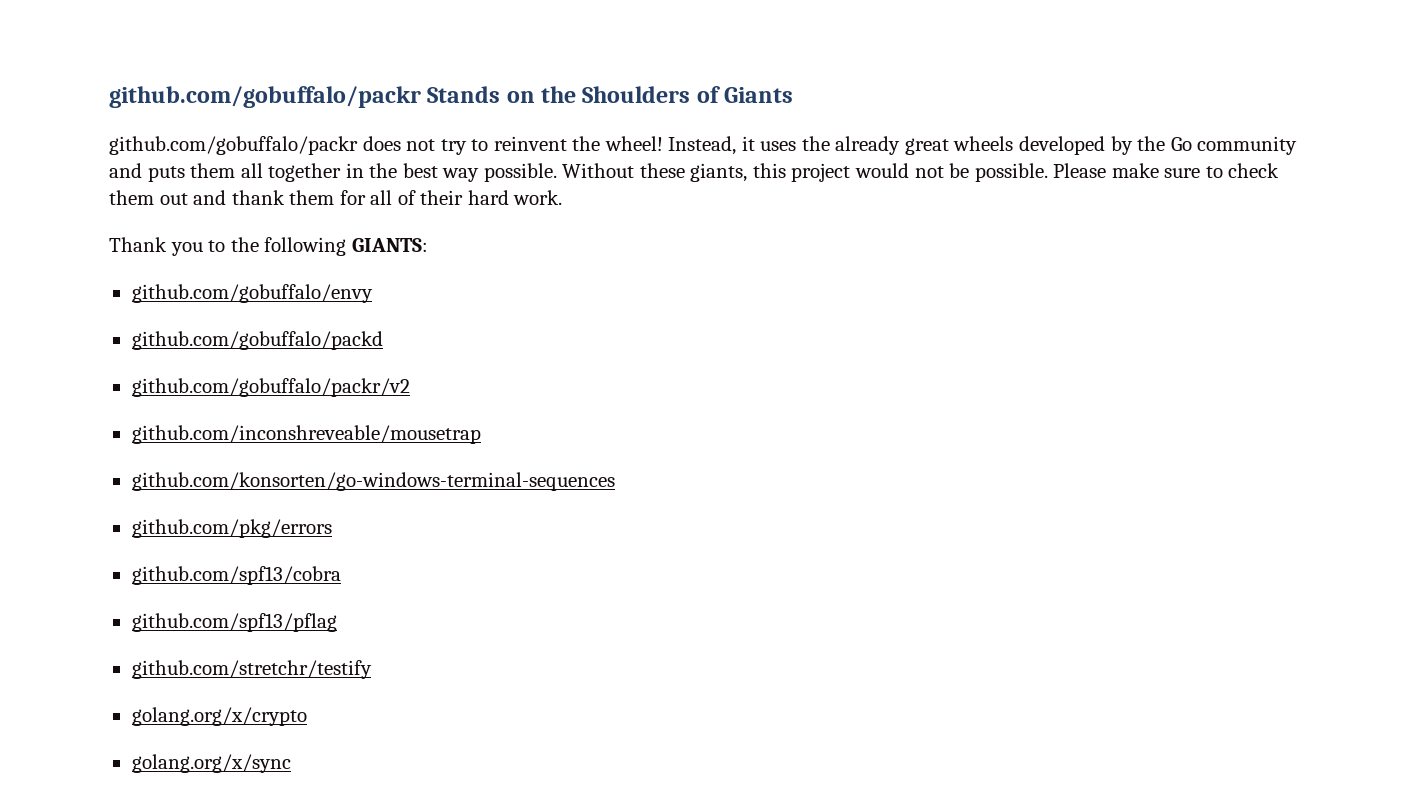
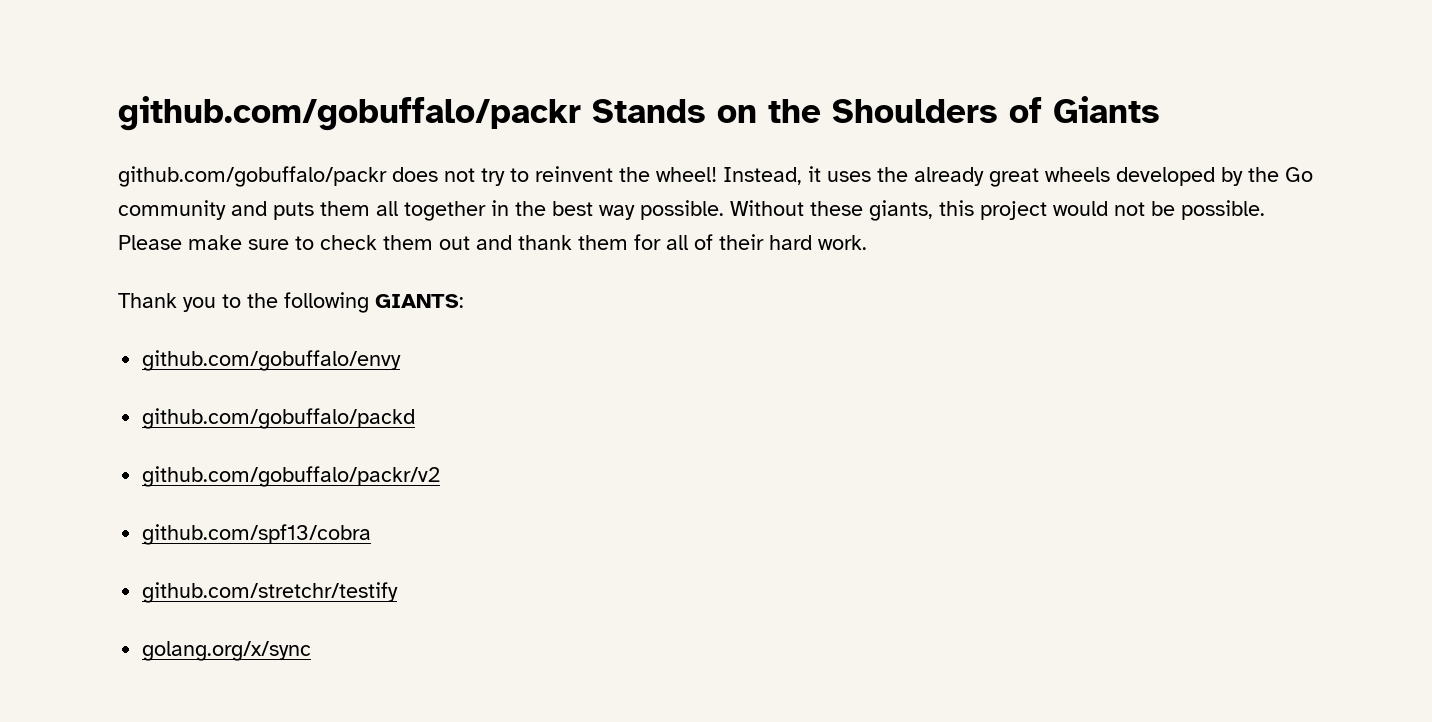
- github.com/inconshreveable/mousetrap
- github.com/konsorten/go-windows-terminal-sequences
- github.com/pkg/errors
- github.com/spf13/pflag
- golang.org/x/crypto

